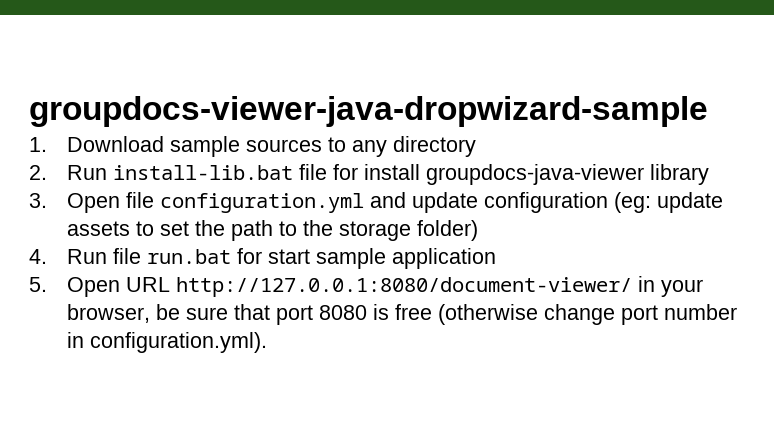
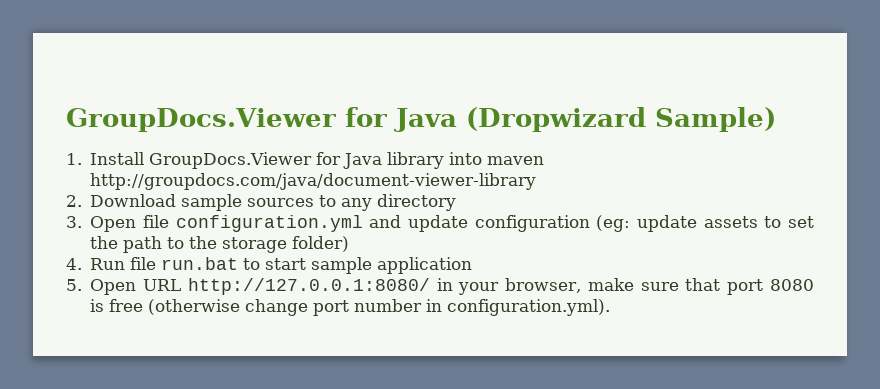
- groupdocs-viewer-java-dropwizard-sample
- 1. Download sample sources to any directory
+ GroupDocs.Viewer for Java (Dropwizard Sample)
+ 1. Install GroupDocs.Viewer for Java library into maven http://groupdocs.com/java/document-viewer-library
+ 2. Download sample sources to any directory
- 2. Run install-lib.bat file for install groupdocs-java-viewer library
- 4. Run file run.bat for start sample application
+ 4. Run file run.bat to start sample application
- 5. Open URL http://127.0.0.1:8080/document-viewer/ in your browser, be sure that port 8080 is free (otherwise change port number in configuration.yml).
+ 5. Open URL http://127.0.0.1:8080/ in your browser, make sure that port 8080 is free (otherwise change port number in configuration.yml).

